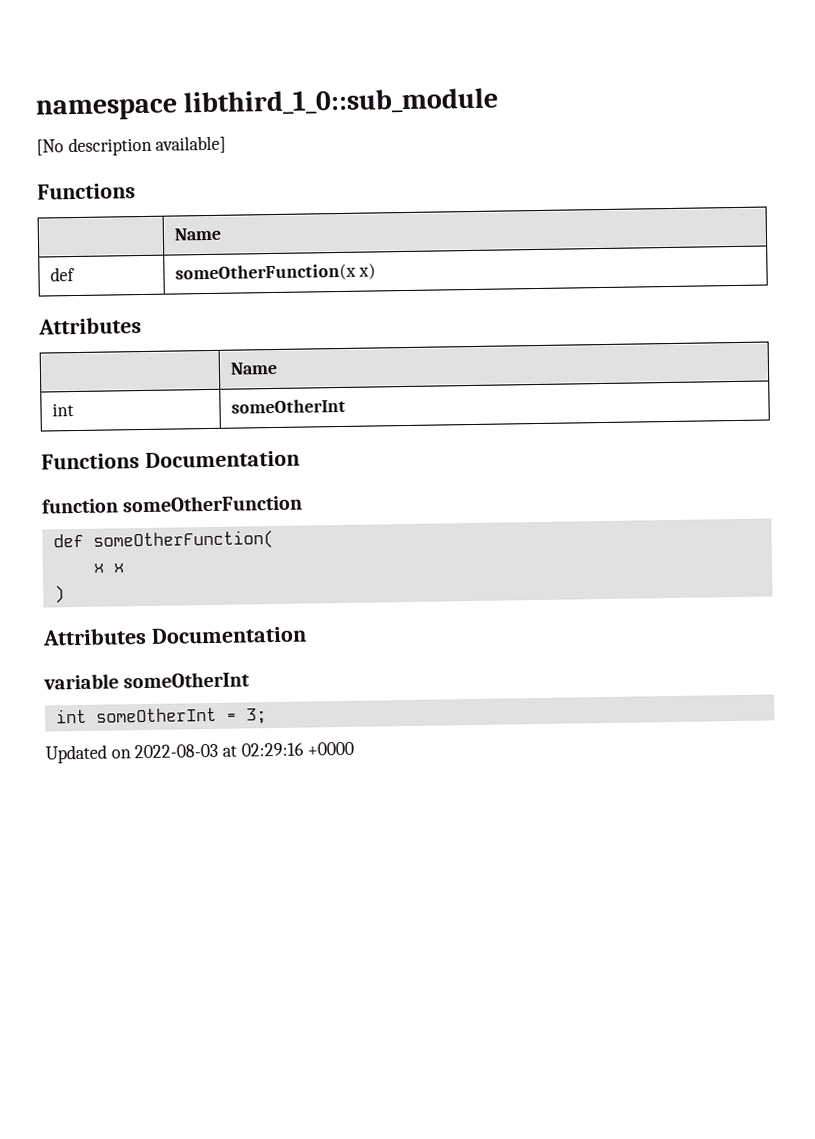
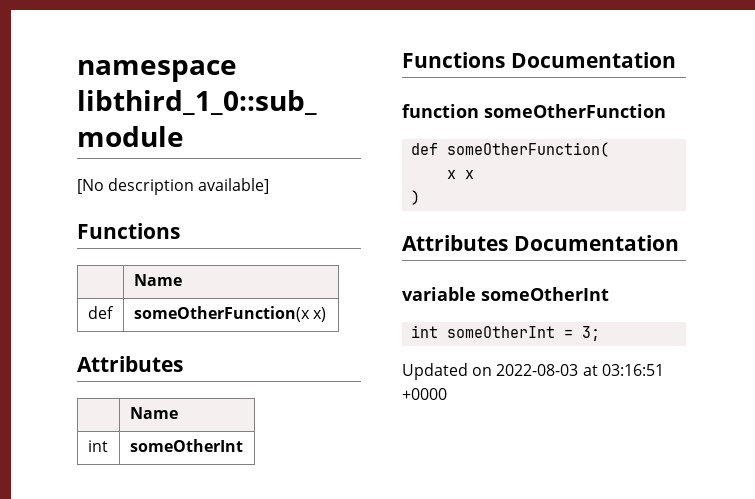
- Updated on 2022-08-03 at 02:29:16 +0000
+ Updated on 2022-08-03 at 03:16:51 +0000

